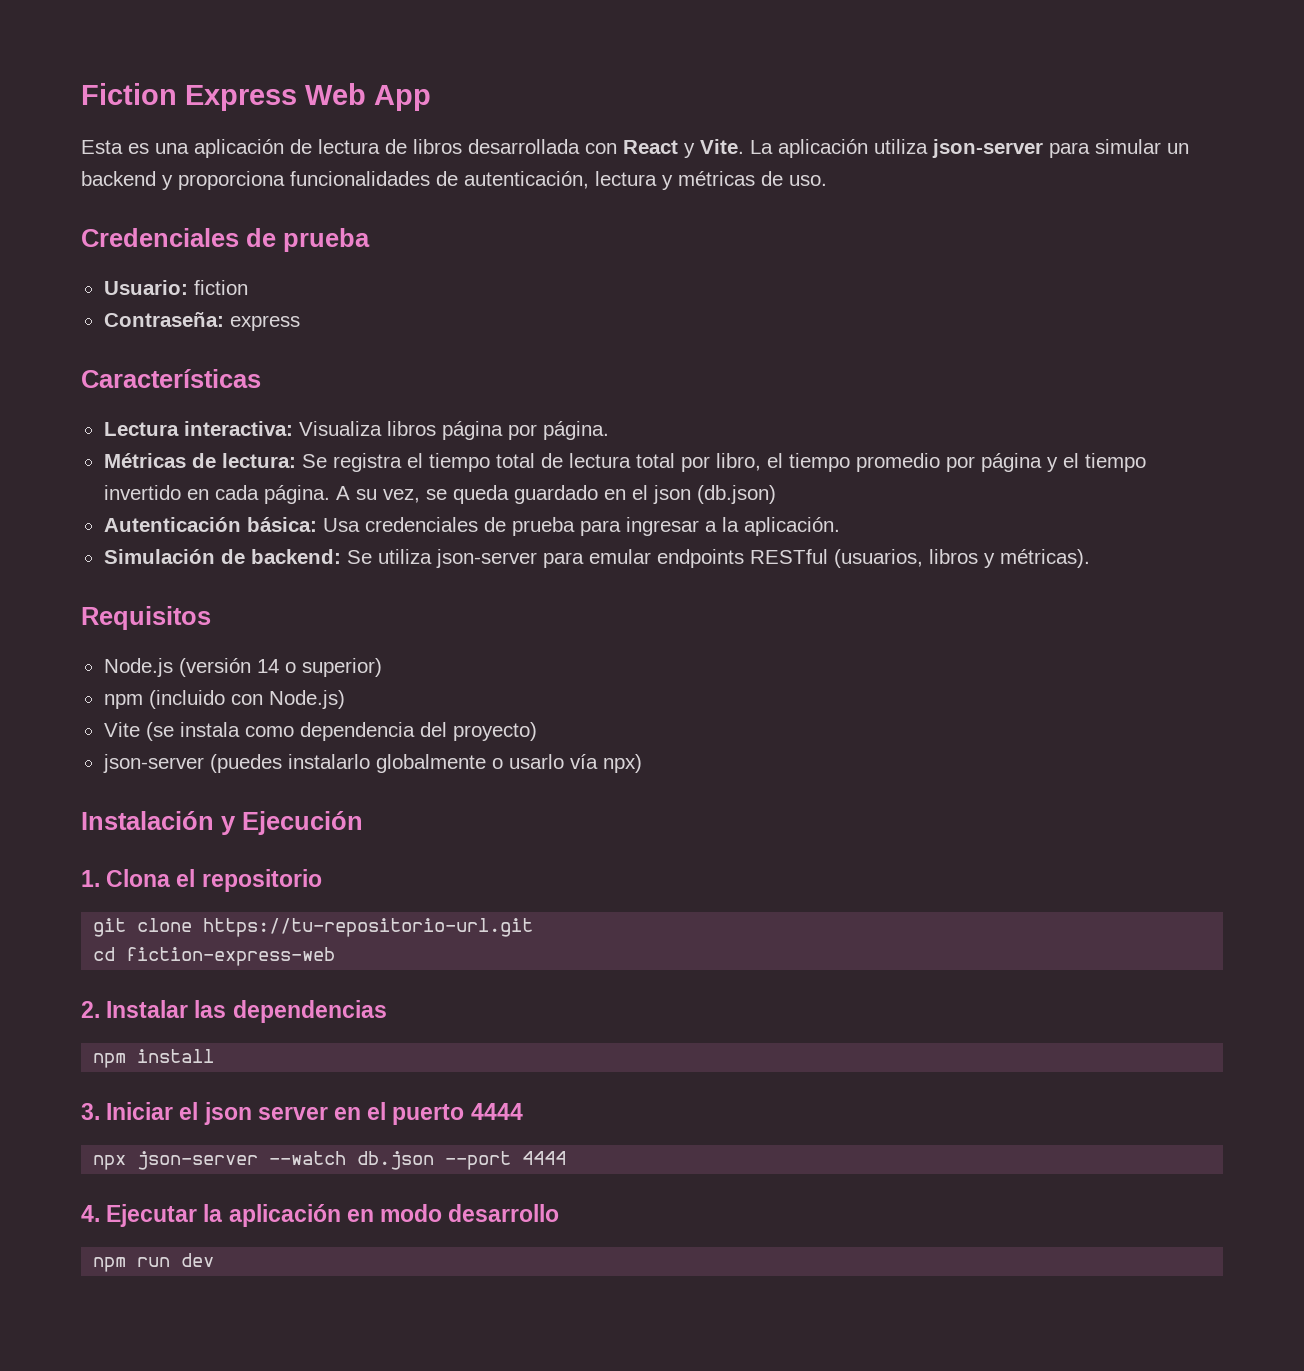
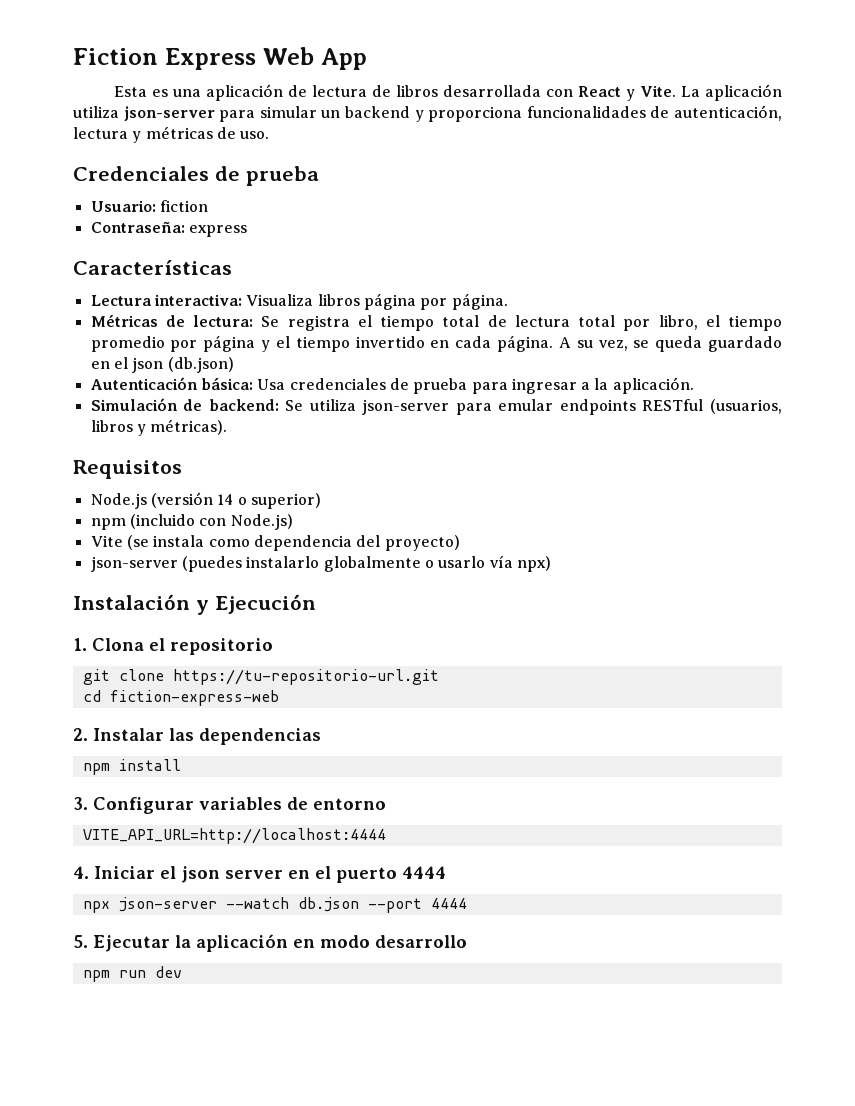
- 3. Iniciar el json server en el puerto 4444
+ 3. Configurar variables de entorno
+ VITE_API_URL=http://localhost:4444
+ 4. Iniciar el json server en el puerto 4444
- 4. Ejecutar la aplicación en modo desarrollo
+ 5. Ejecutar la aplicación en modo desarrollo

